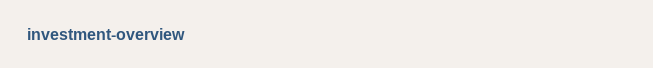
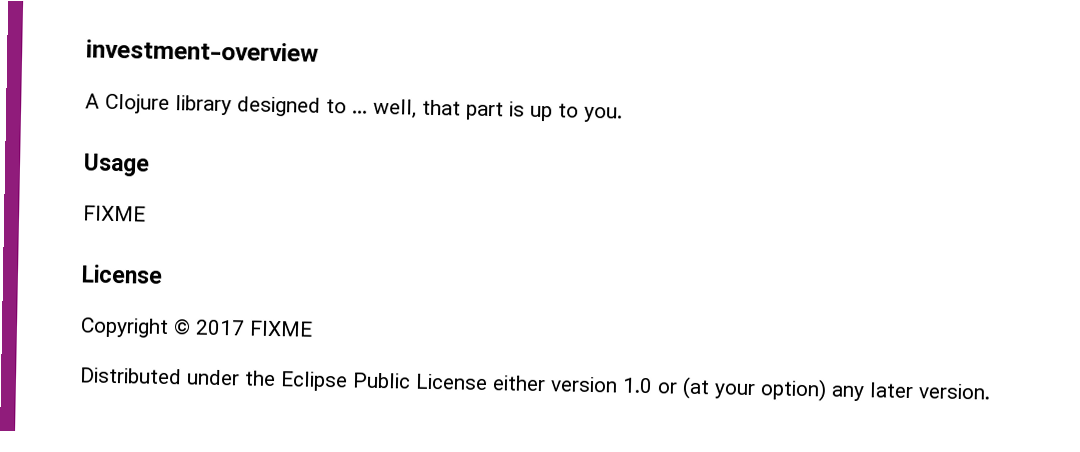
+ A Clojure library designed to ... well, that part is up to you.
+ Usage
+ FIXME
+ License
+ Copyright © 2017 FIXME
+ Distributed under the Eclipse Public License either version 1.0 or (at your option) any later version.

